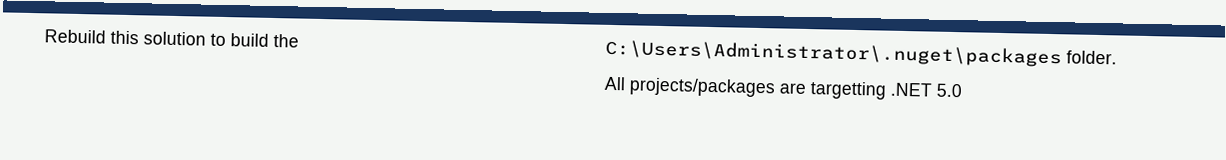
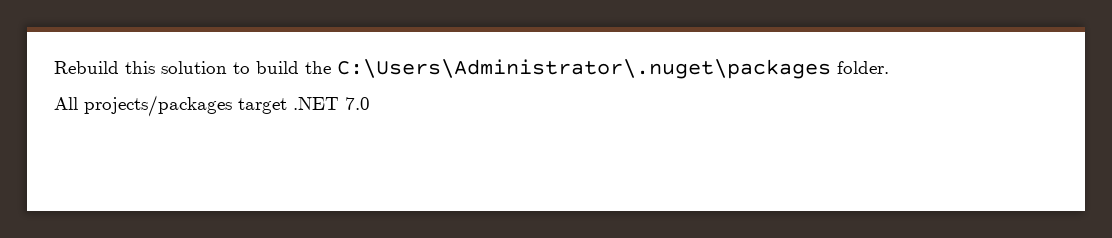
- All projects/packages are targetting .NET 5.0
+ All projects/packages target .NET 7.0

